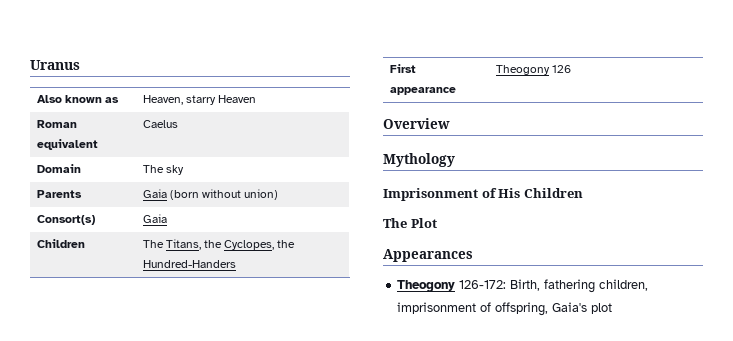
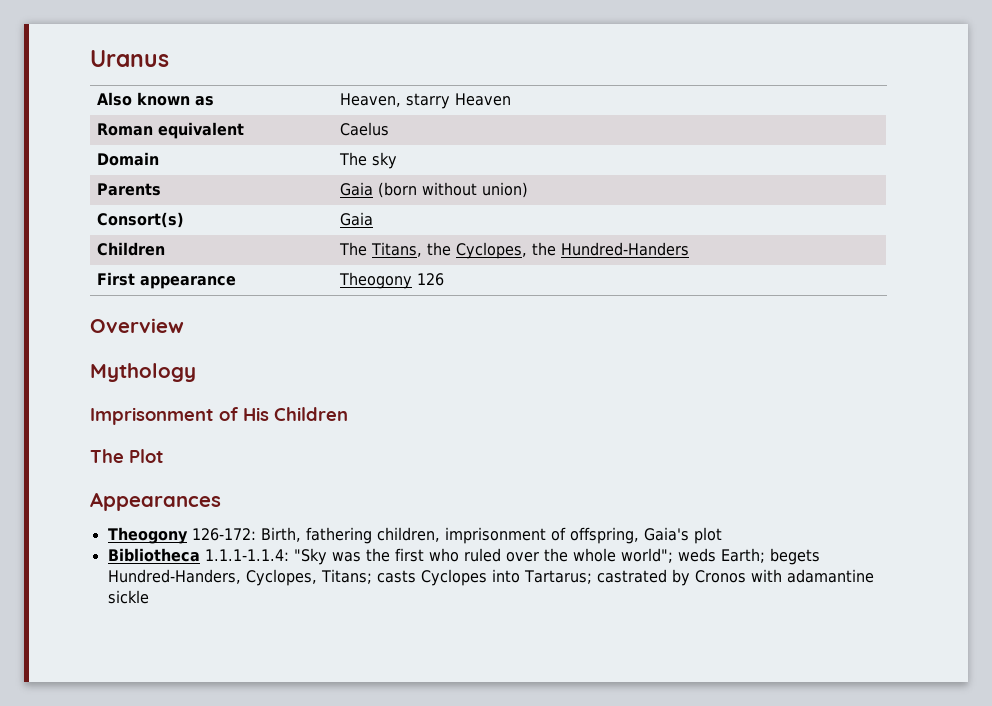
+ Bibliotheca 1.1.1-1.1.4: "Sky was the first who ruled over the whole world"; weds Earth; begets Hundred-Handers, Cyclopes, Titans; casts Cyclopes into Tartarus; castrated by Cronos with adamantine sickle

